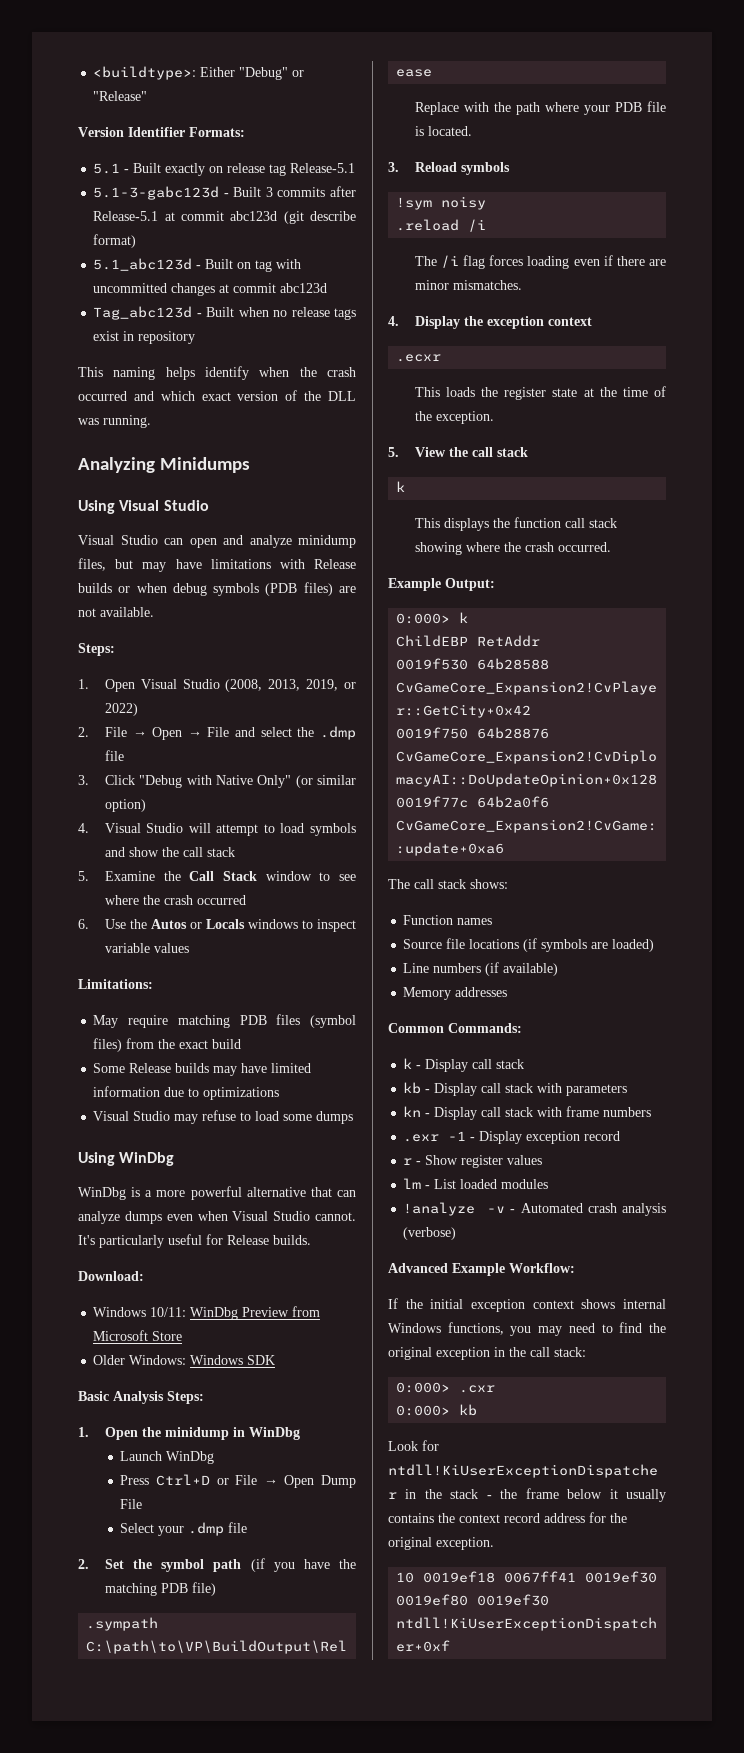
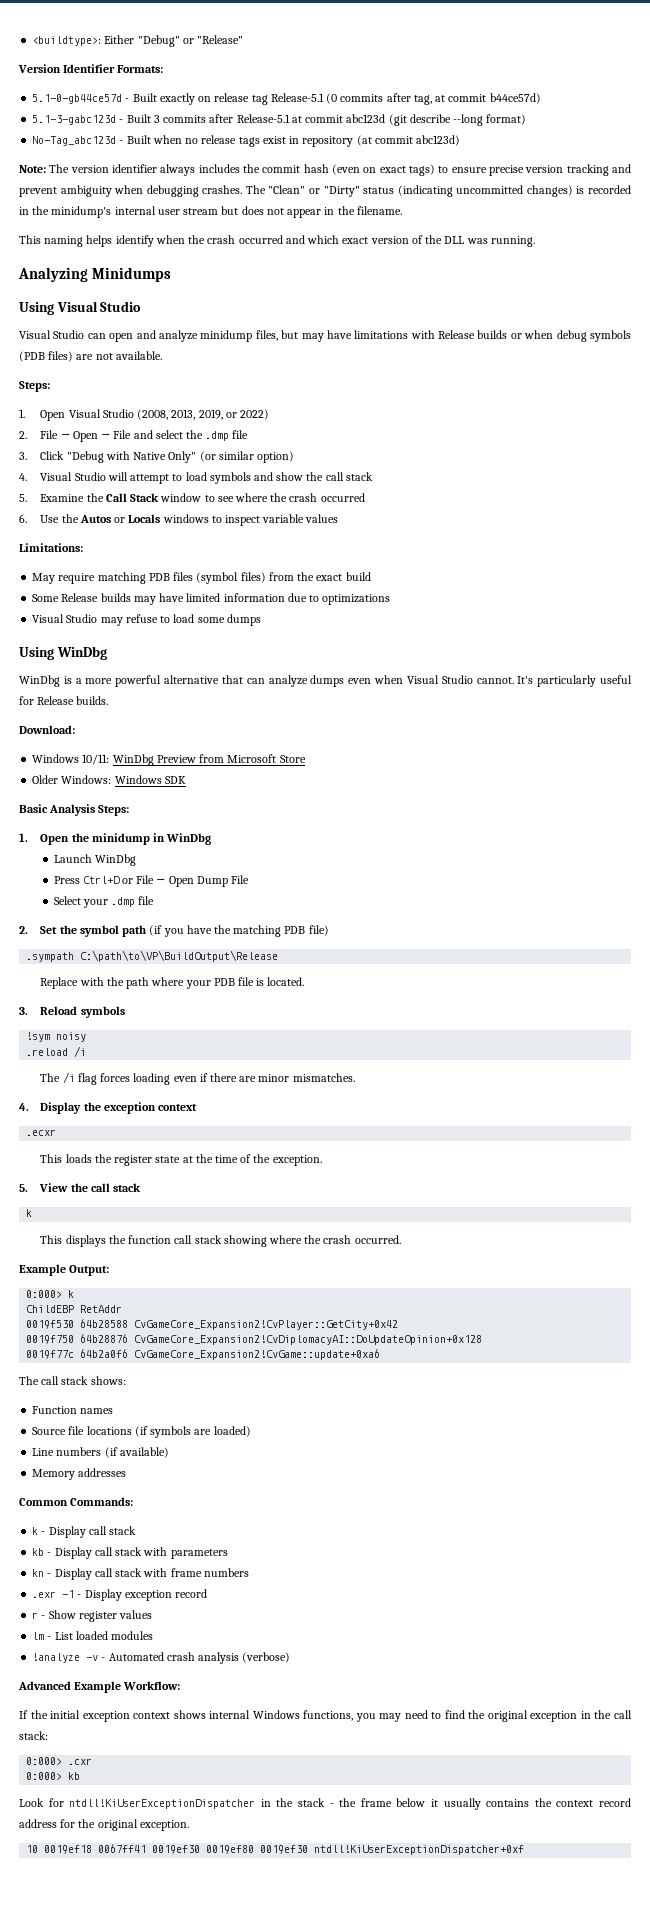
- 5.1 - Built exactly on release tag Release-5.1
+ 5.1-0-gb44ce57d - Built exactly on release tag Release-5.1 (0 commits after tag, at commit b44ce57d)
- 5.1-3-gabc123d - Built 3 commits after Release-5.1 at commit abc123d (git describe format)
+ 5.1-3-gabc123d - Built 3 commits after Release-5.1 at commit abc123d (git describe --long format)
- 5.1_abc123d - Built on tag with uncommitted changes at commit abc123d
- Tag_abc123d - Built when no release tags exist in repository
+ No-Tag_abc123d - Built when no release tags exist in repository (at commit abc123d)
+ Note: The version identifier always includes the commit hash (even on exact tags) to ensure precise version tracking and prevent ambiguity when debugging crashes. The "Clean" or "Dirty" status (indicating uncommitted changes) is recorded in the minidump's internal user stream but does not appear in the filename.

